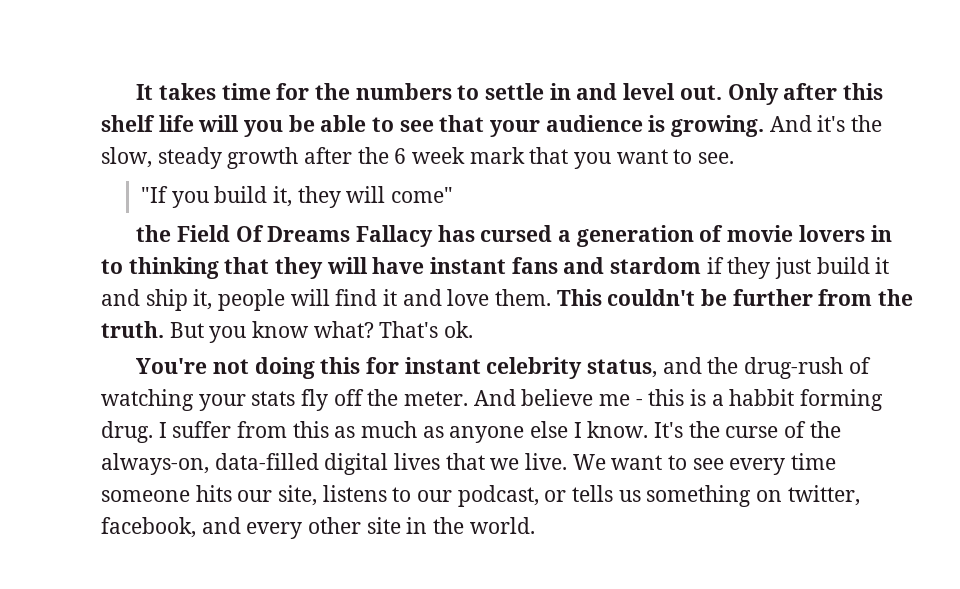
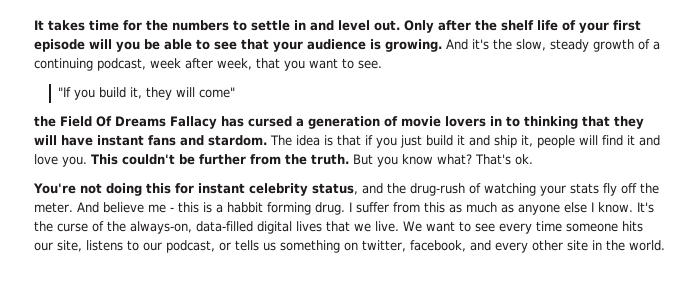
- Only after this shelf life will you be able to see that your audience is growing.
+ Only after the shelf life of your first episode will you be able to see that your audience is growing.
- And it's the slow, steady growth after the 6 week mark that you want to see.
+ And it's the slow, steady growth of a continuing podcast, week after week, that you want to see.
- the Field Of Dreams Fallacy has cursed a generation of movie lovers in to thinking that they will have instant fans and stardom if they just build it and ship it, people will find it and love them.
+ the Field Of Dreams Fallacy has cursed a generation of movie lovers in to thinking that they will have instant fans and stardom. The idea is that if you just build it and ship it, people will find it and love you.

